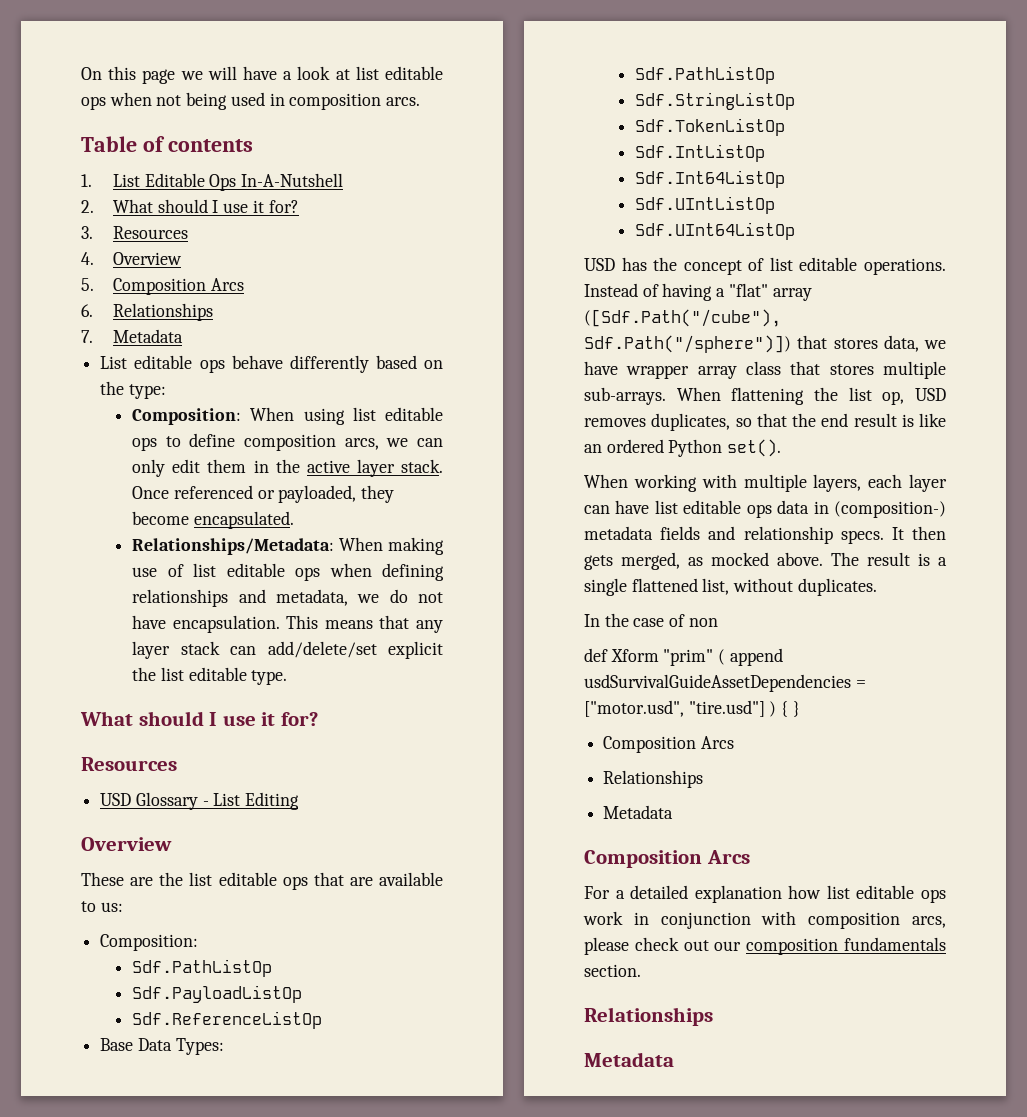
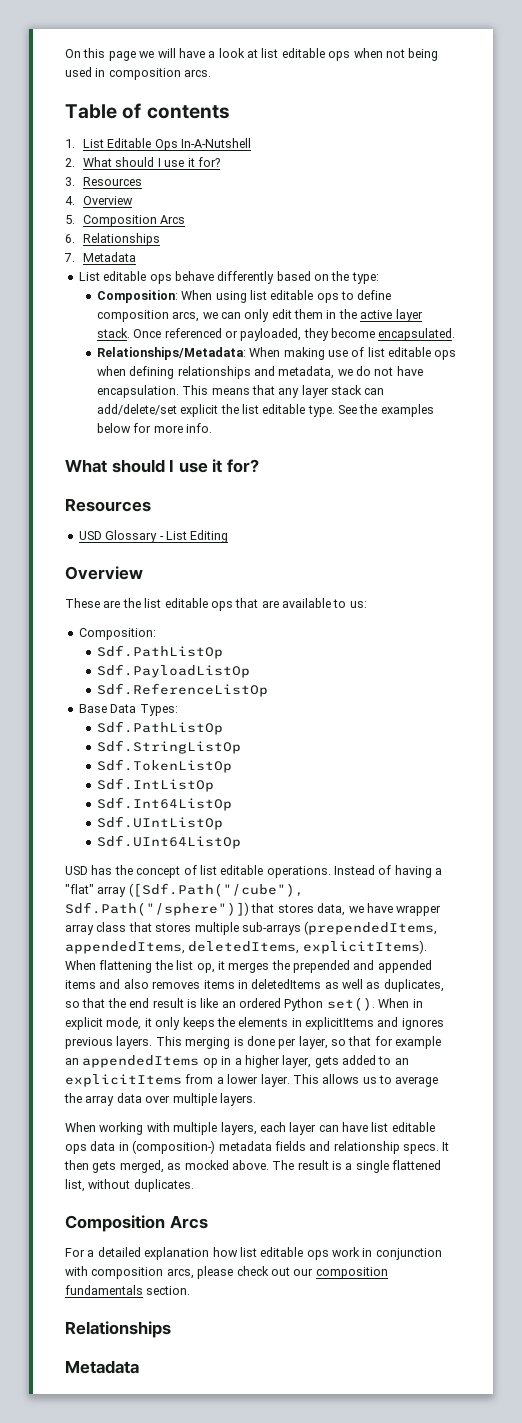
+ See the examples below for more info.
- Instead of having a "flat" array ([Sdf.Path("/cube"), Sdf.Path("/sphere")]) that stores data, we have wrapper array class that stores multiple sub-arrays.
+ Instead of having a "flat" array ([Sdf.Path("/cube"), Sdf.Path("/sphere")]) that stores data, we have wrapper array class that stores multiple sub-arrays (prependedItems, appendedItems, deletedItems, explicitItems).
- When flattening the list op, USD removes duplicates, so that the end result is like an ordered Python set().
+ When flattening the list op, it merges the prepended and appended items and also removes items in deletedItems as well as duplicates, so that the end result is like an ordered Python set(). When in explicit mode, it only keeps the elements in explicitItems and ignores previous layers. This merging is done per layer, so that for example an appendedItems op in a higher layer, gets added to an explicitItems from a lower layer. This allows us to average the array data over multiple layers.
- In the case of non
- def Xform "prim" ( append usdSurvivalGuideAssetDependencies = ["motor.usd", "tire.usd"] ) { }
- Composition Arcs
- Relationships
- Metadata

